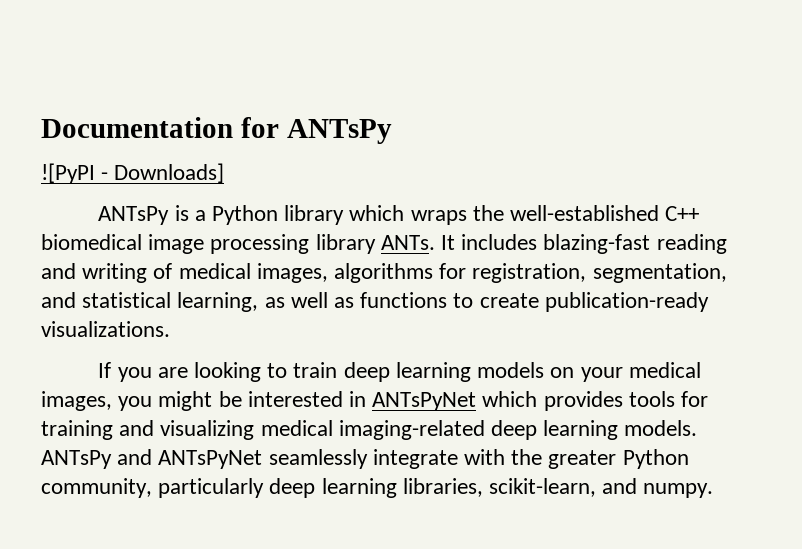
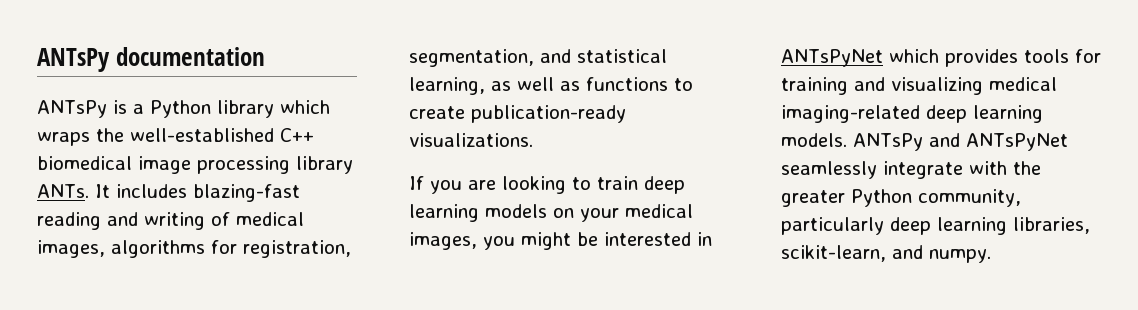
- Documentation for ANTsPy
- ![PyPI - Downloads]
+ ANTsPy documentation

